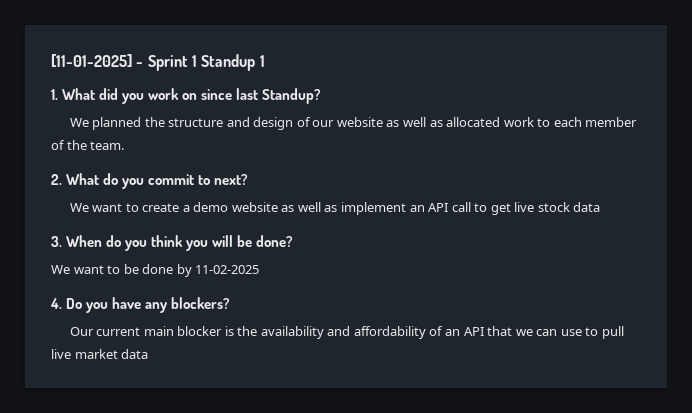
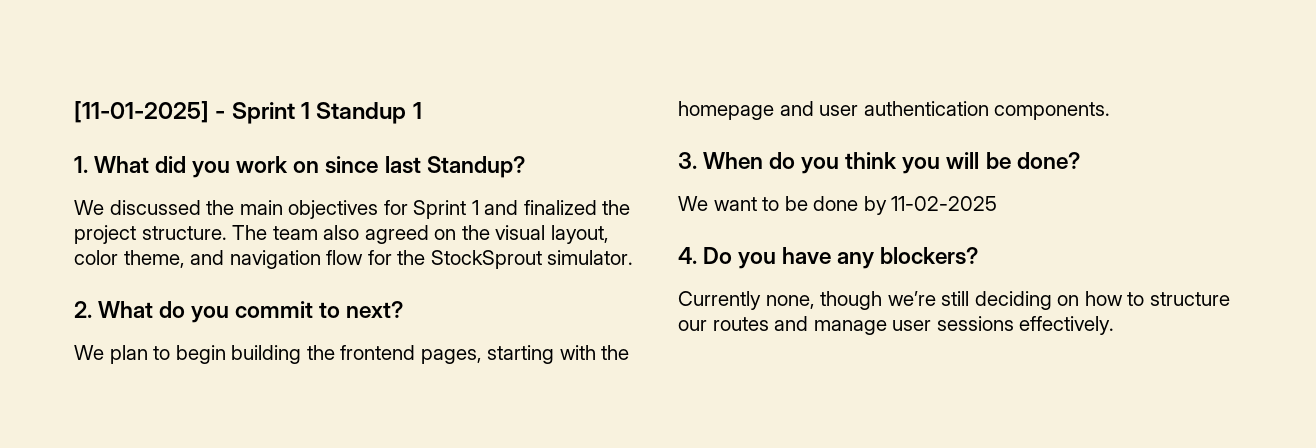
- We planned the structure and design of our website as well as allocated work to each member of the team.
+ We discussed the main objectives for Sprint 1 and finalized the project structure. The team also agreed on the visual layout, color theme, and navigation flow for the StockSprout simulator.
- We want to create a demo website as well as implement an API call to get live stock data
+ We plan to begin building the frontend pages, starting with the homepage and user authentication components.
- Our current main blocker is the availability and affordability of an API that we can use to pull live market data
+ Currently none, though we’re still deciding on how to structure our routes and manage user sessions effectively.

